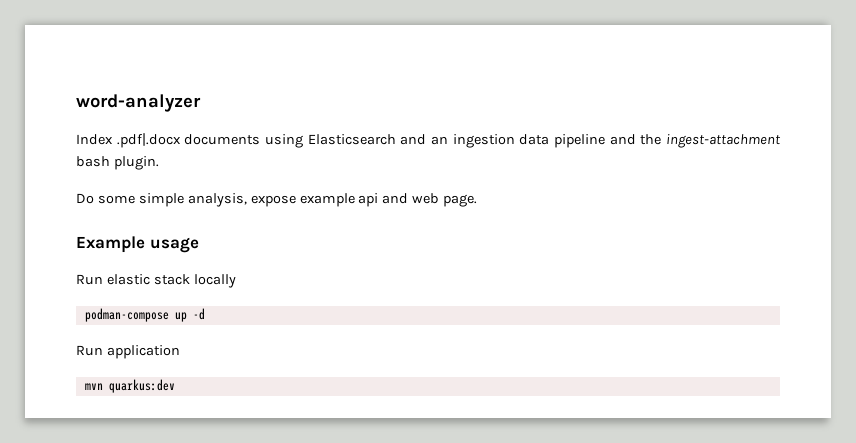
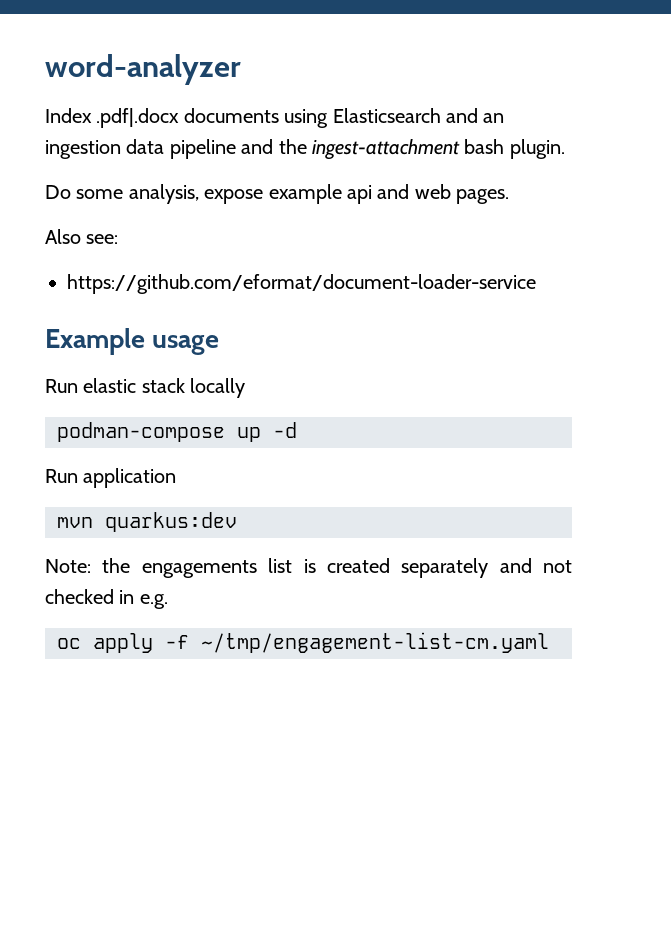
- Do some simple analysis, expose example api and web page.
+ Do some analysis, expose example api and web pages.
+ Also see:
+ https://github.com/eformat/document-loader-service
+ Note: the engagements list is created separately and not checked in e.g.
+ oc apply -f ~/tmp/engagement-list-cm.yaml

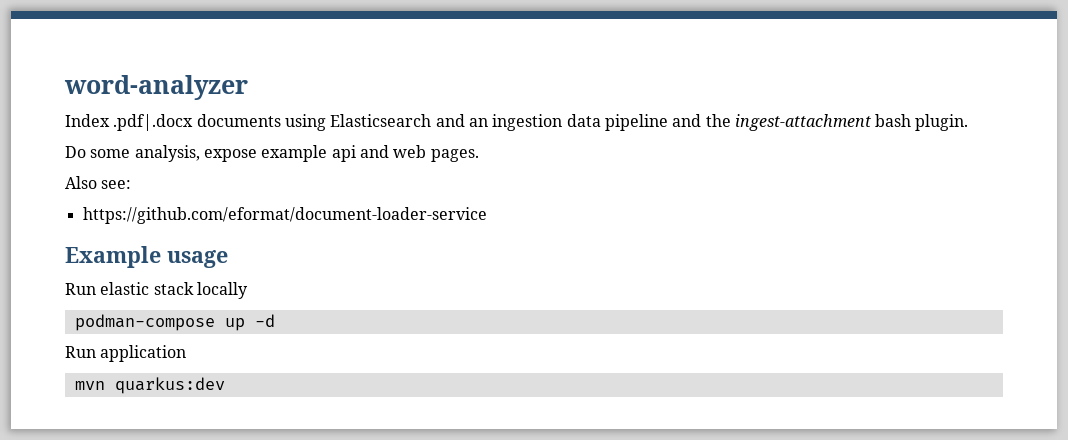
- Note: the engagements list is created separately and not checked in e.g.
- oc apply -f ~/tmp/engagement-list-cm.yaml

